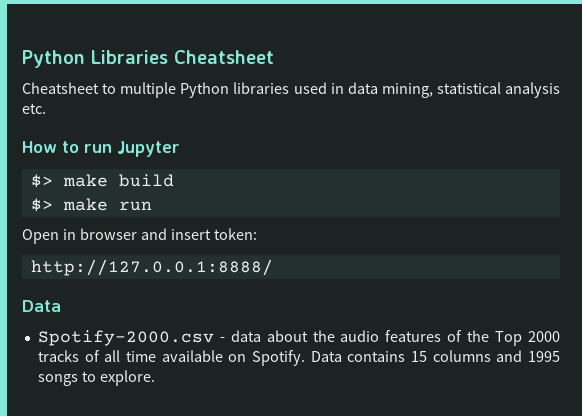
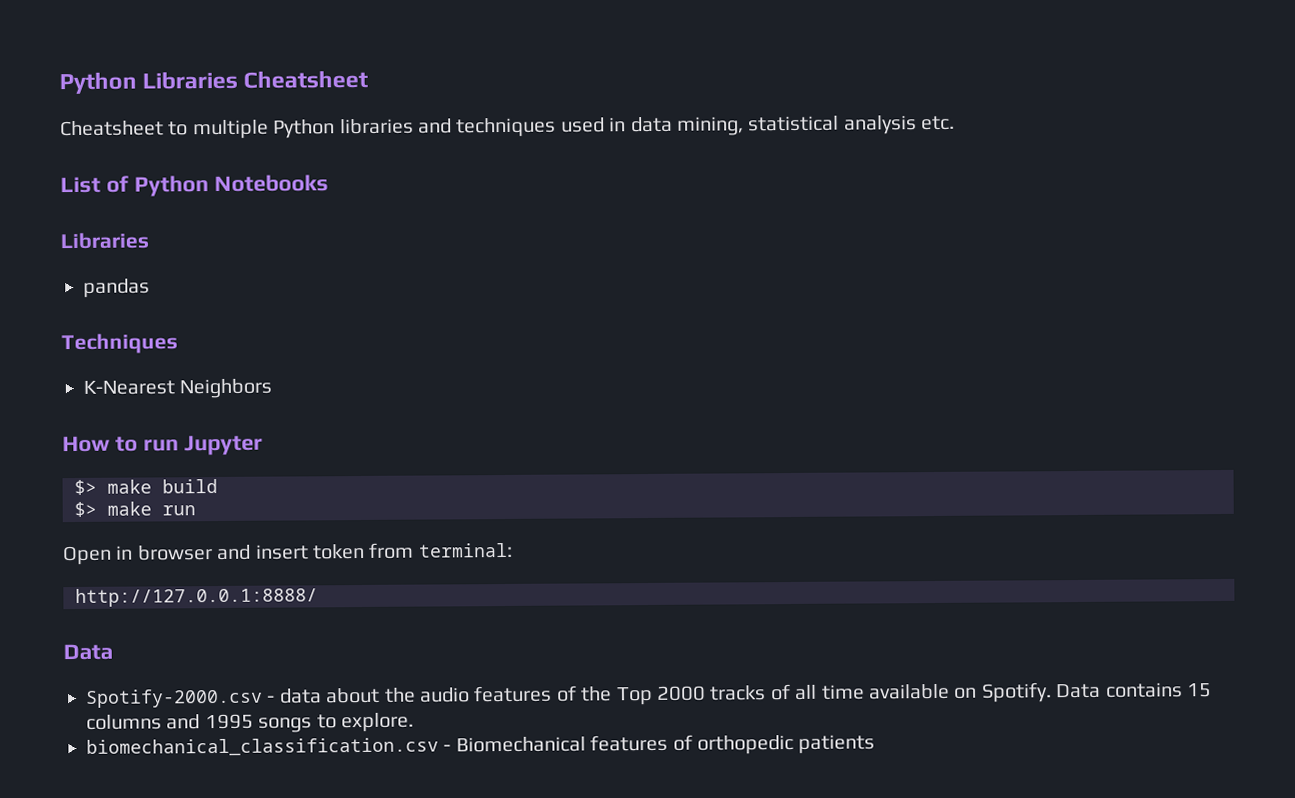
- Cheatsheet to multiple Python libraries used in data mining, statistical analysis etc.
+ Cheatsheet to multiple Python libraries and techniques used in data mining, statistical analysis etc.
+ List of Python Notebooks
+ Libraries
+ pandas
+ Techniques
+ K-Nearest Neighbors
- Open in browser and insert token:
+ Open in browser and insert token from terminal:
+ biomechanical_classification.csv - Biomechanical features of orthopedic patients

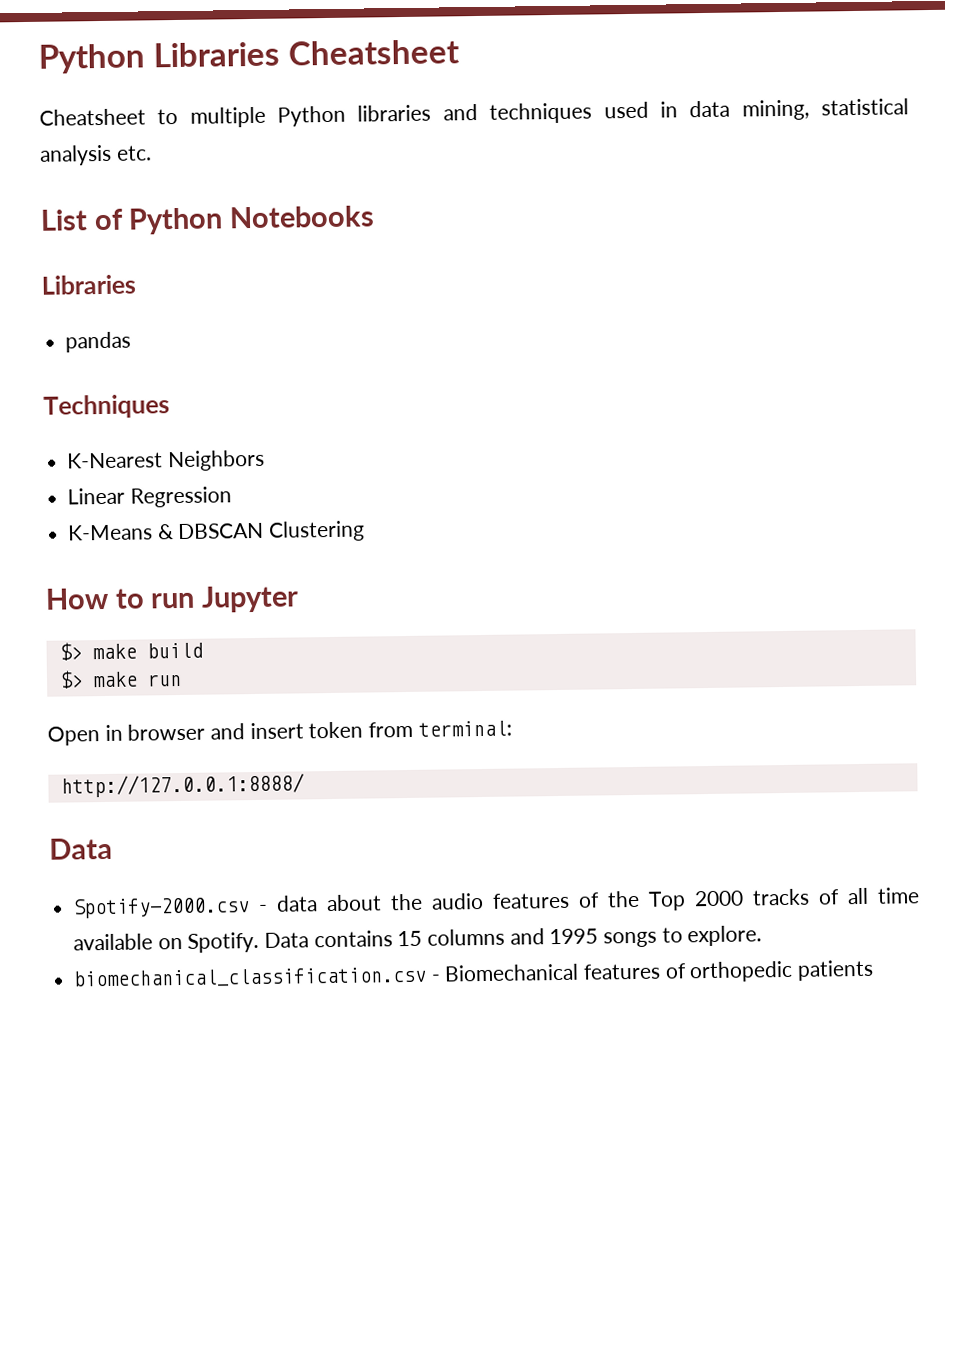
+ Linear Regression
+ K-Means & DBSCAN Clustering

